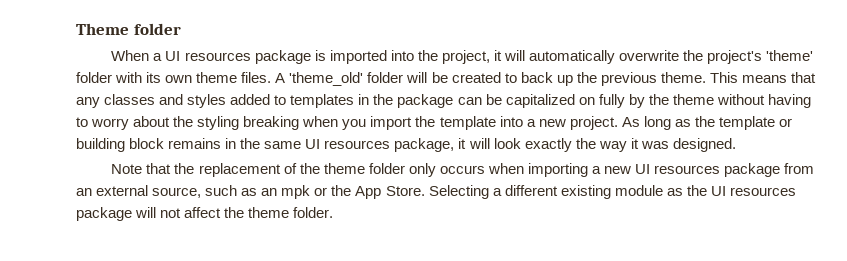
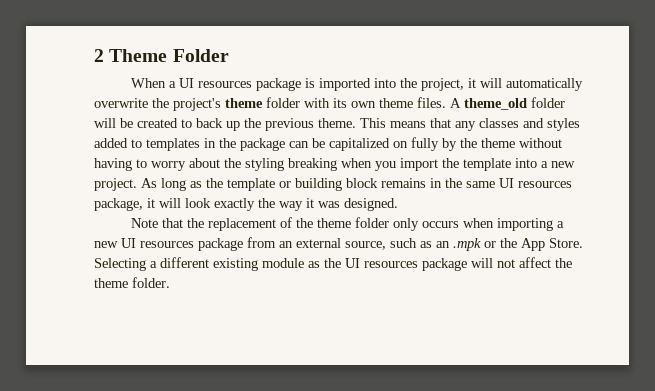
- Theme folder
+ 2 Theme Folder
- When a UI resources package is imported into the project, it will automatically overwrite the project's 'theme' folder with its own theme files.
+ When a UI resources package is imported into the project, it will automatically overwrite the project's theme folder with its own theme files.
- A 'theme_old' folder will be created to back up the previous theme.
+ A theme_old folder will be created to back up the previous theme.
- Note that the replacement of the theme folder only occurs when importing a new UI resources package from an external source, such as an mpk or the App Store.
+ Note that the replacement of the theme folder only occurs when importing a new UI resources package from an external source, such as an .mpk or the App Store.

